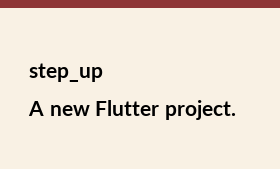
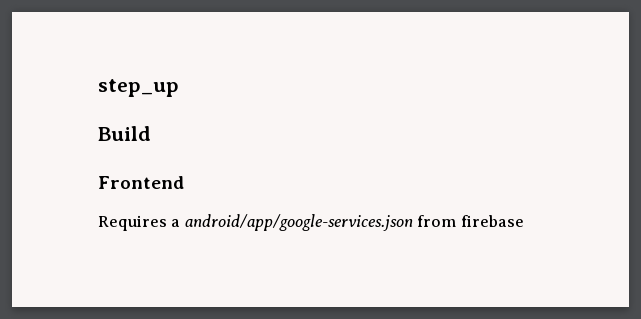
- A new Flutter project.
+ Build
+ Frontend
+ Requires a android/app/google-services.json from firebase

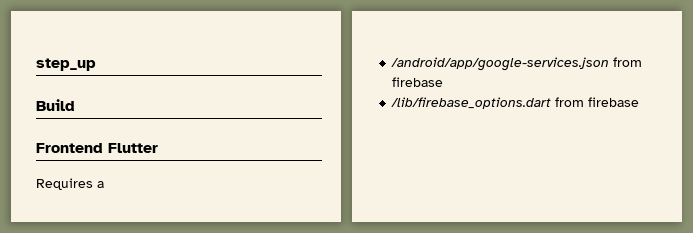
- Frontend
+ Frontend Flutter
- Requires a android/app/google-services.json from firebase
+ Requires a
+ /android/app/google-services.json from firebase
+ /lib/firebase_options.dart from firebase

